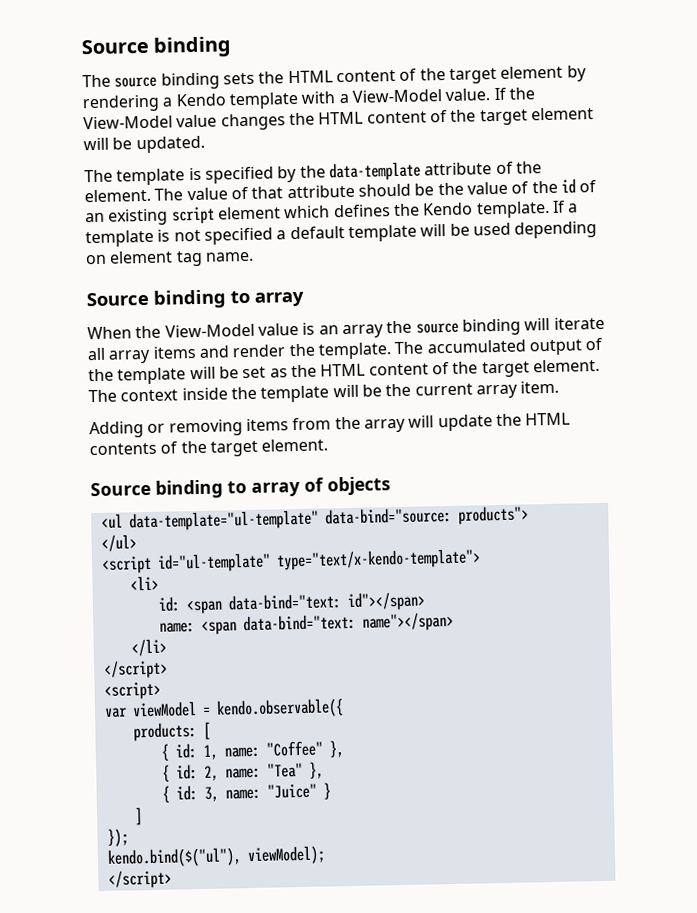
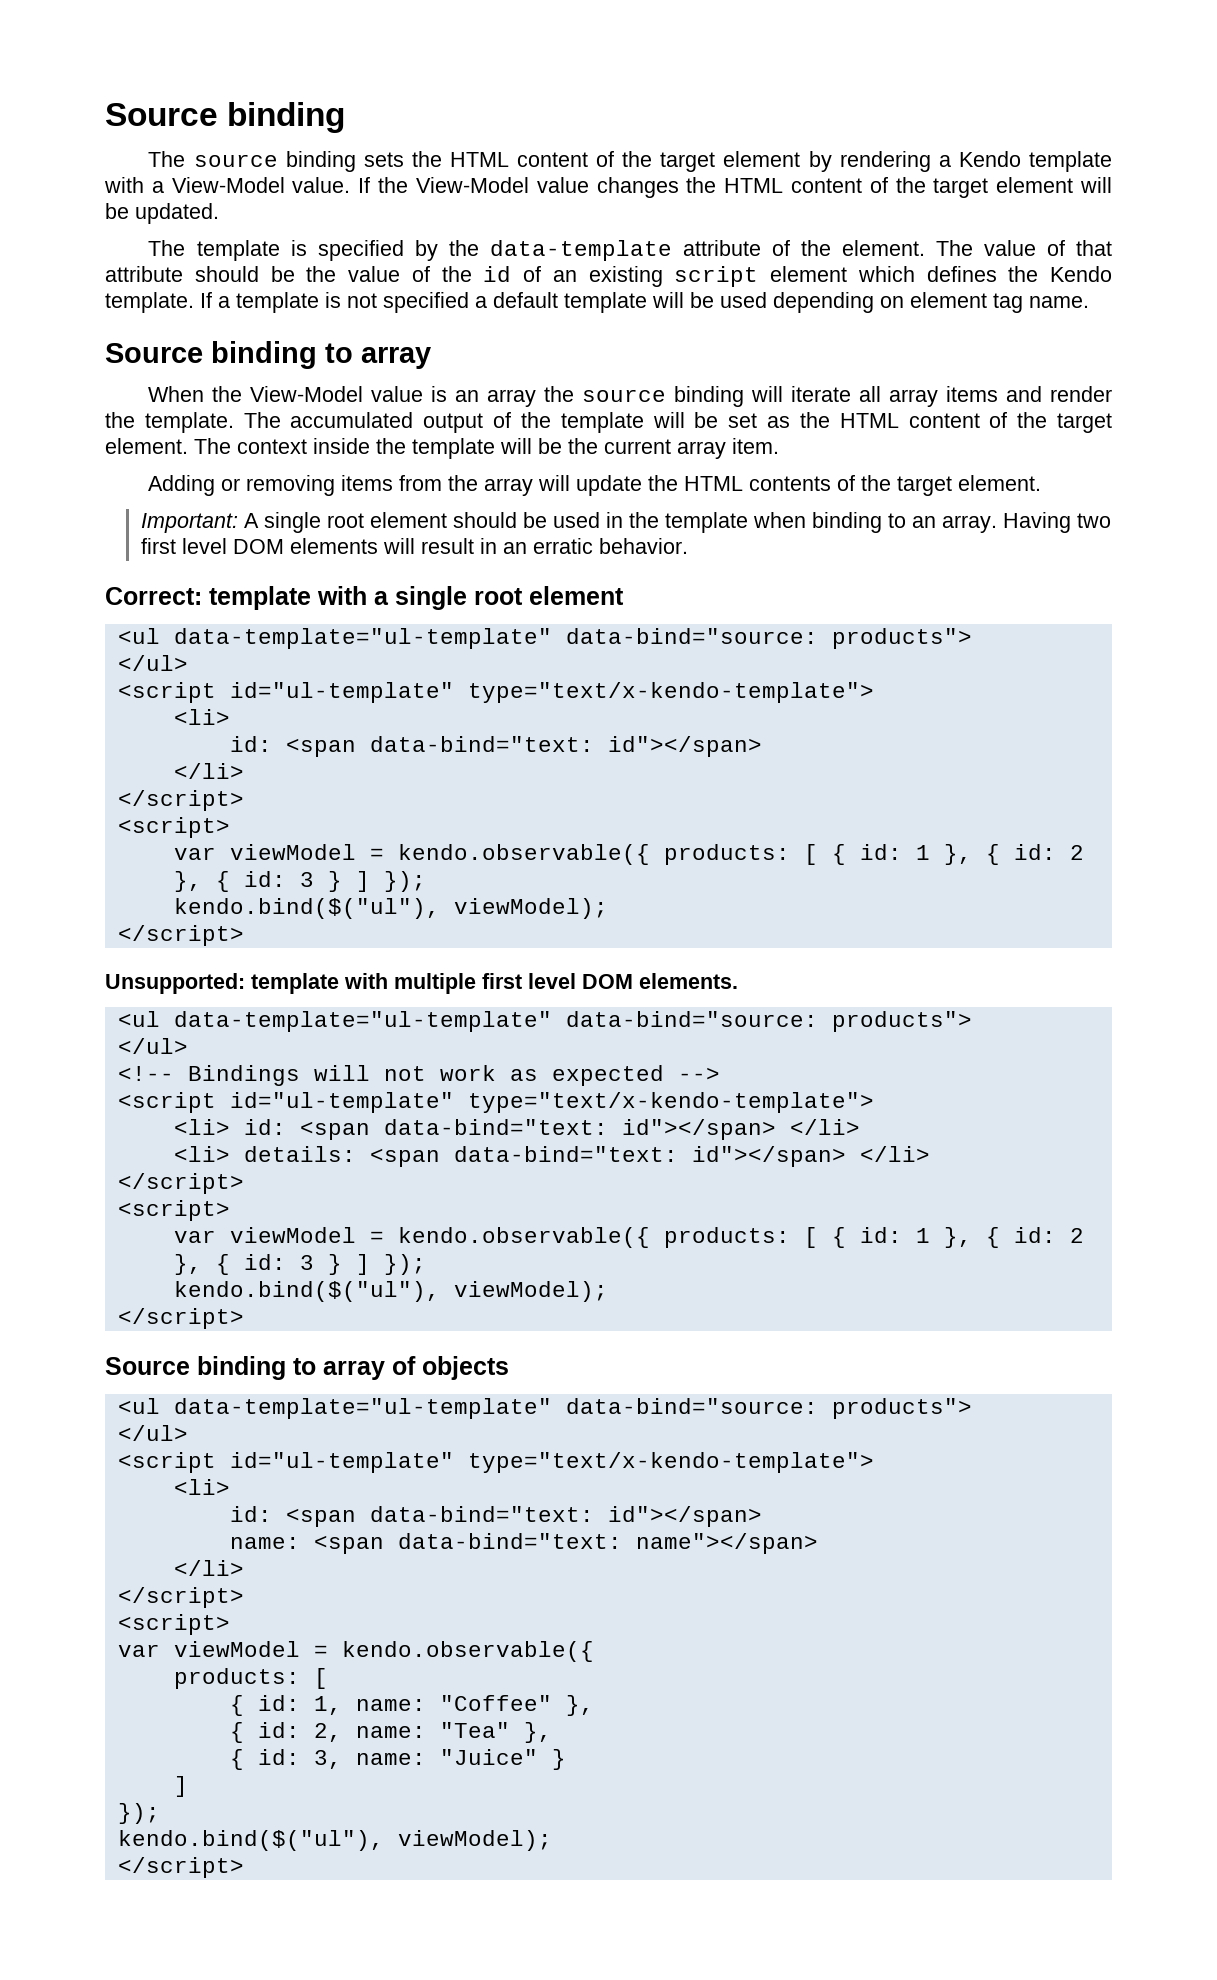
+ Important: A single root element should be used in the template when binding to an array. Having two first level DOM elements will result in an erratic behavior.
+ Correct: template with a single root element
+ <ul data-template="ul-template" data-bind="source: products">
+ </ul>
+ <script id="ul-template" type="text/x-kendo-template">
+ <li>
+ id: <span data-bind="text: id"></span>
+ </li>
+ </script>
+ <script>
+ var viewModel = kendo.observable({ products: [ { id: 1 }, { id: 2 }, { id: 3 } ] });
+ kendo.bind($("ul"), viewModel);
+ </script>
+ Unsupported: template with multiple first level DOM elements.
+ <ul data-template="ul-template" data-bind="source: products">
+ </ul>
+ <!-- Bindings will not work as expected -->
+ <script id="ul-template" type="text/x-kendo-template">
+ <li> id: <span data-bind="text: id"></span> </li>
+ <li> details: <span data-bind="text: id"></span> </li>
+ </script>
+ <script>
+ var viewModel = kendo.observable({ products: [ { id: 1 }, { id: 2 }, { id: 3 } ] });
+ kendo.bind($("ul"), viewModel);
+ </script>

